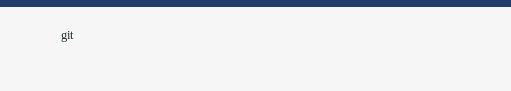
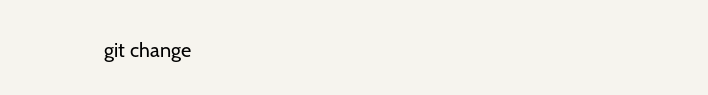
- git
+ git change

